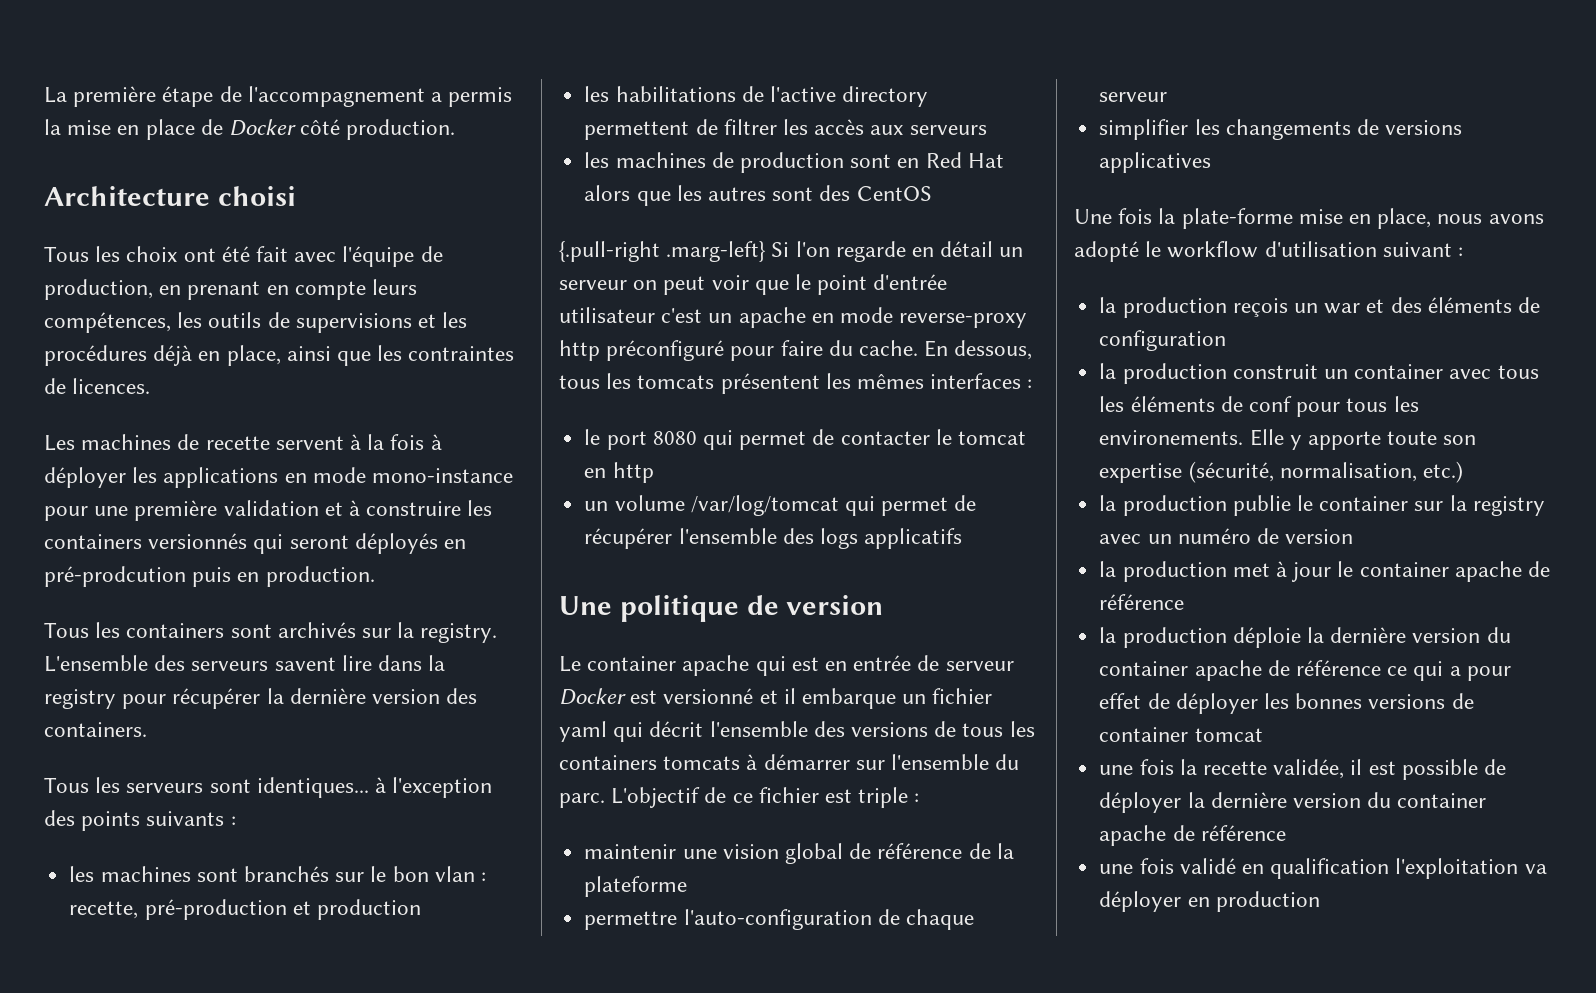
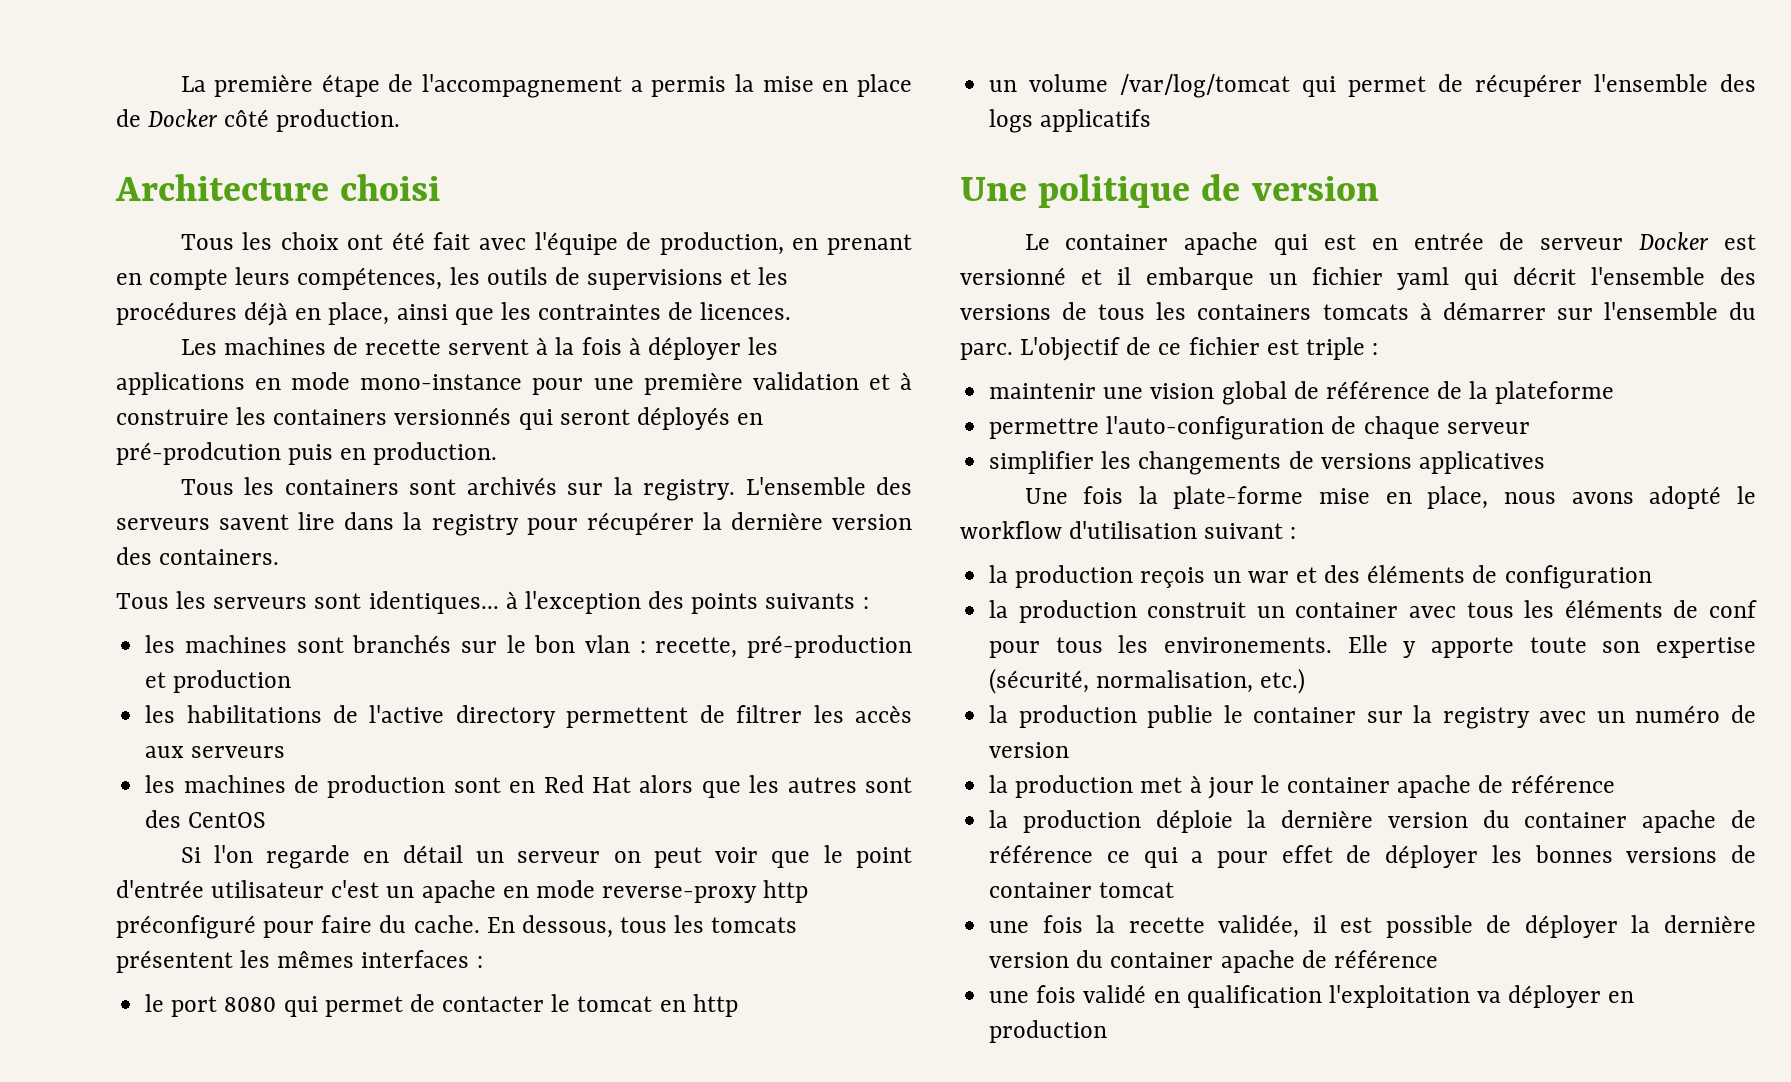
- {.pull-right .marg-left} Si l'on regarde en détail un serveur on peut voir que le point d'entrée utilisateur c'est un apache en mode reverse-proxy http préconfiguré pour faire du cache.
+ Si l'on regarde en détail un serveur on peut voir que le point d'entrée utilisateur c'est un apache en mode reverse-proxy http préconfiguré pour faire du cache.

